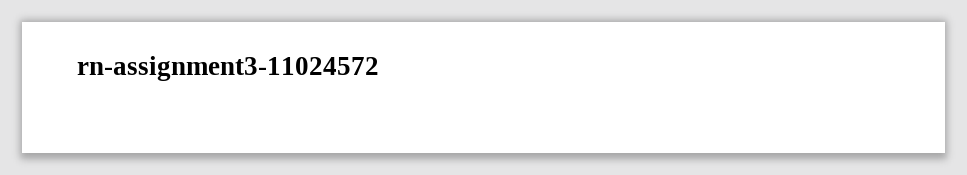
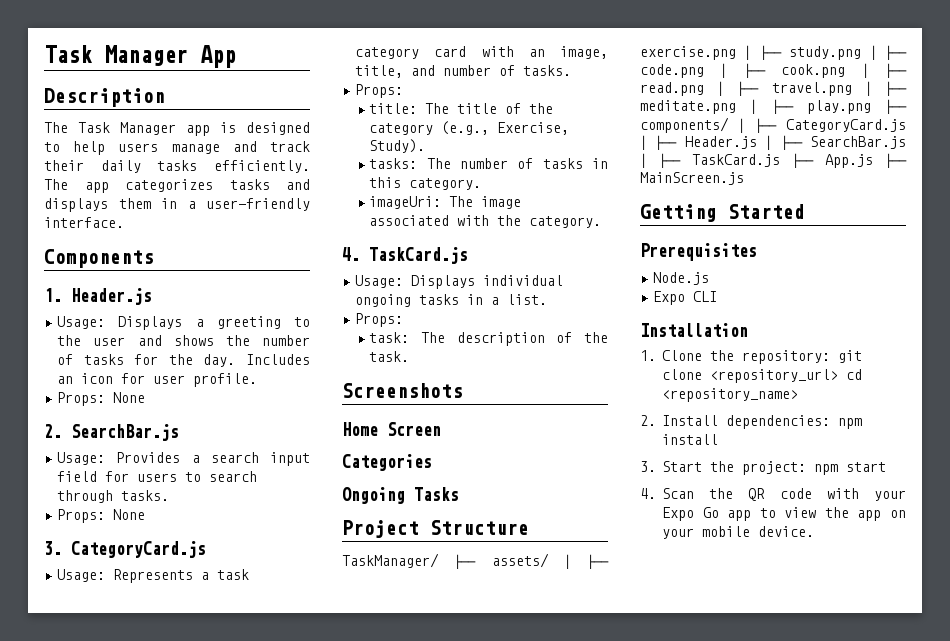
- rn-assignment3-11024572
+ Task Manager App
+ Description
+ The Task Manager app is designed to help users manage and track their daily tasks efficiently. The app categorizes tasks and displays them in a user-friendly interface.
+ Components
+ 1. Header.js
+ Usage: Displays a greeting to the user and shows the number of tasks for the day. Includes an icon for user profile.
+ Props: None
+ 2. SearchBar.js
+ Usage: Provides a search input field for users to search through tasks.
+ Props: None
+ 3. CategoryCard.js
+ Usage: Represents a task category card with an image, title, and number of tasks.
+ Props:
+ title: The title of the category (e.g., Exercise, Study).
+ tasks: The number of tasks in this category.
+ imageUri: The image associated with the category.
+ 4. TaskCard.js
+ Usage: Displays individual ongoing tasks in a list.
+ Props:
+ task: The description of the task.
+ Screenshots
+ Home Screen
+ Categories
+ Ongoing Tasks
+ Project Structure
+ TaskManager/ ├── assets/ │ ├── exercise.png │ ├── study.png │ ├── code.png │ ├── cook.png │ ├── read.png │ ├── travel.png │ ├── meditate.png │ ├── play.png ├── components/ │ ├── CategoryCard.js │ ├── Header.js │ ├── SearchBar.js │ ├── TaskCard.js ├── App.js ├── MainScreen.js
+ Getting Started
+ Prerequisites
+ Node.js
+ Expo CLI
+ Installation
+ 1. Clone the repository: git clone <repository_url> cd <repository_name>
+ 2. Install dependencies: npm install
+ 3. Start the project: npm start
+ 4. Scan the QR code with your Expo Go app to view the app on your mobile device.

